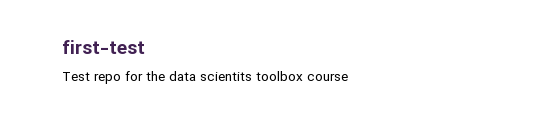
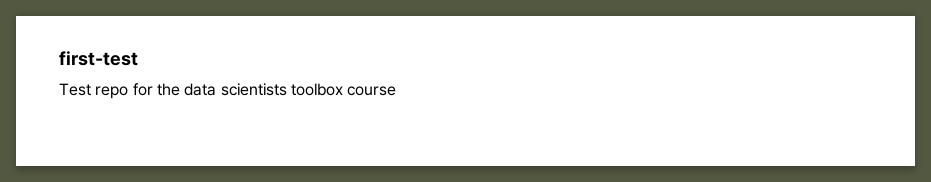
- Test repo for the data scientits toolbox course
+ Test repo for the data scientists toolbox course

